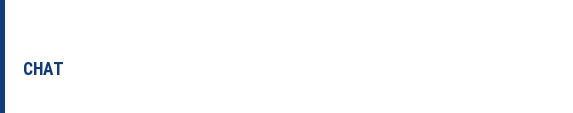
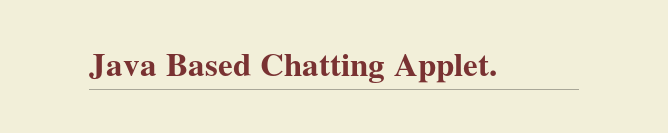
- CHAT
+ Java Based Chatting Applet.

